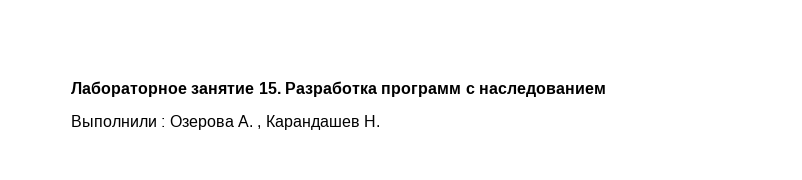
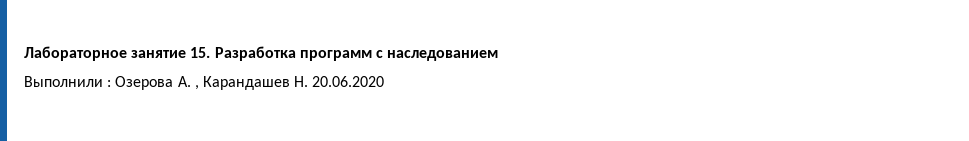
- Выполнили : Озерова А. , Карандашев Н.
+ Выполнили : Озерова А. , Карандашев Н. 20.06.2020

